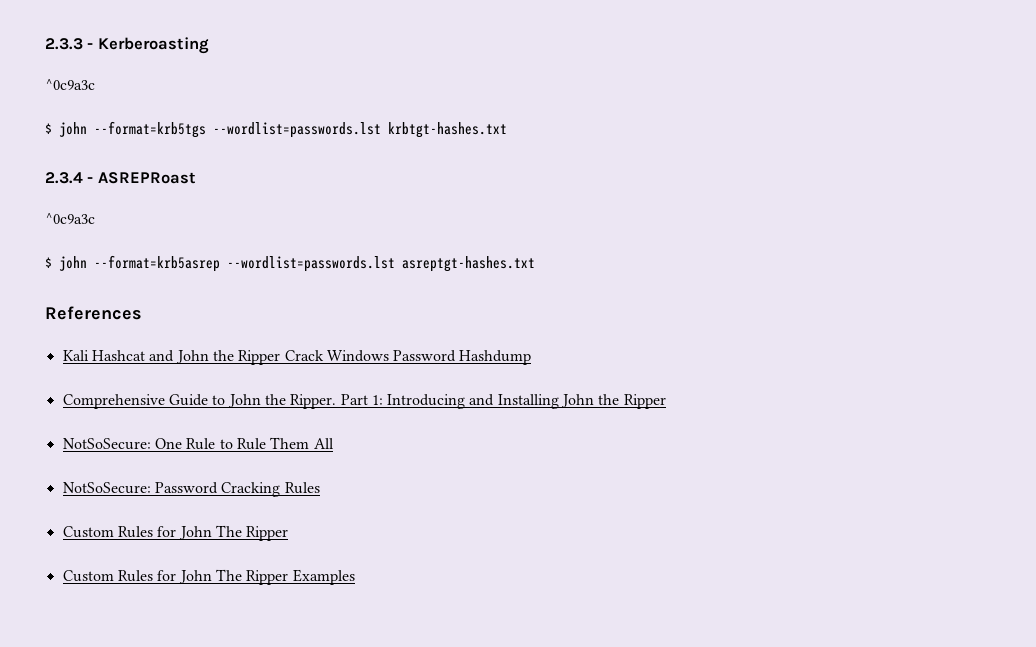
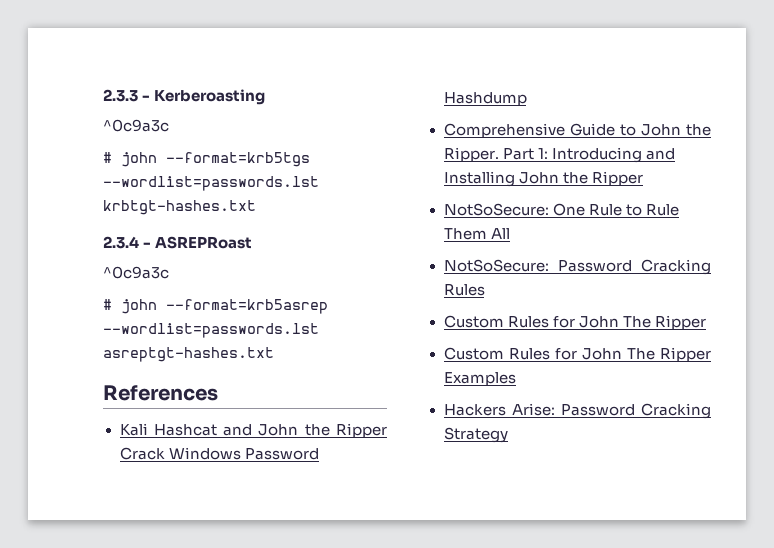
- $ john --format=krb5tgs --wordlist=passwords.lst krbtgt-hashes.txt
+ # john --format=krb5tgs --wordlist=passwords.lst krbtgt-hashes.txt
- $ john --format=krb5asrep --wordlist=passwords.lst asreptgt-hashes.txt
+ # john --format=krb5asrep --wordlist=passwords.lst asreptgt-hashes.txt
+ Hackers Arise: Password Cracking Strategy

